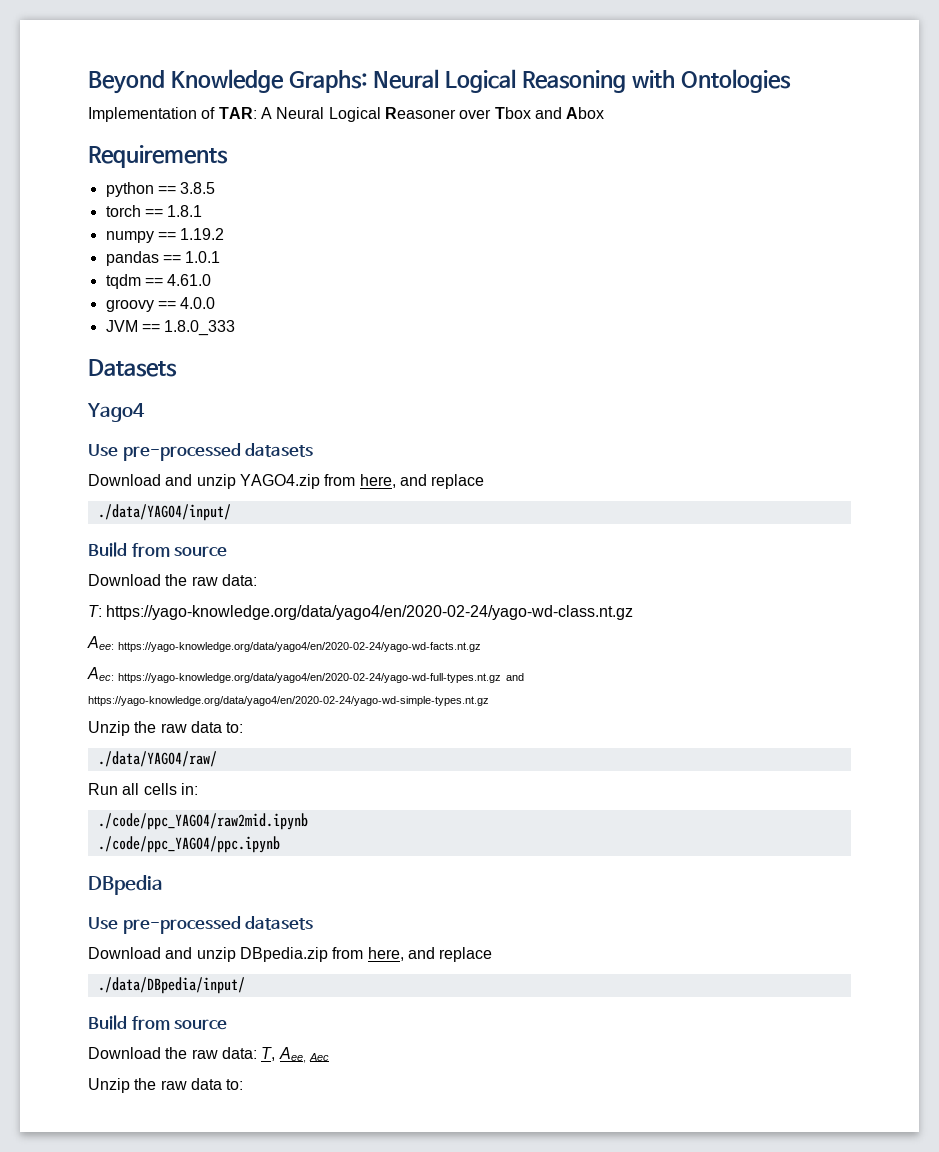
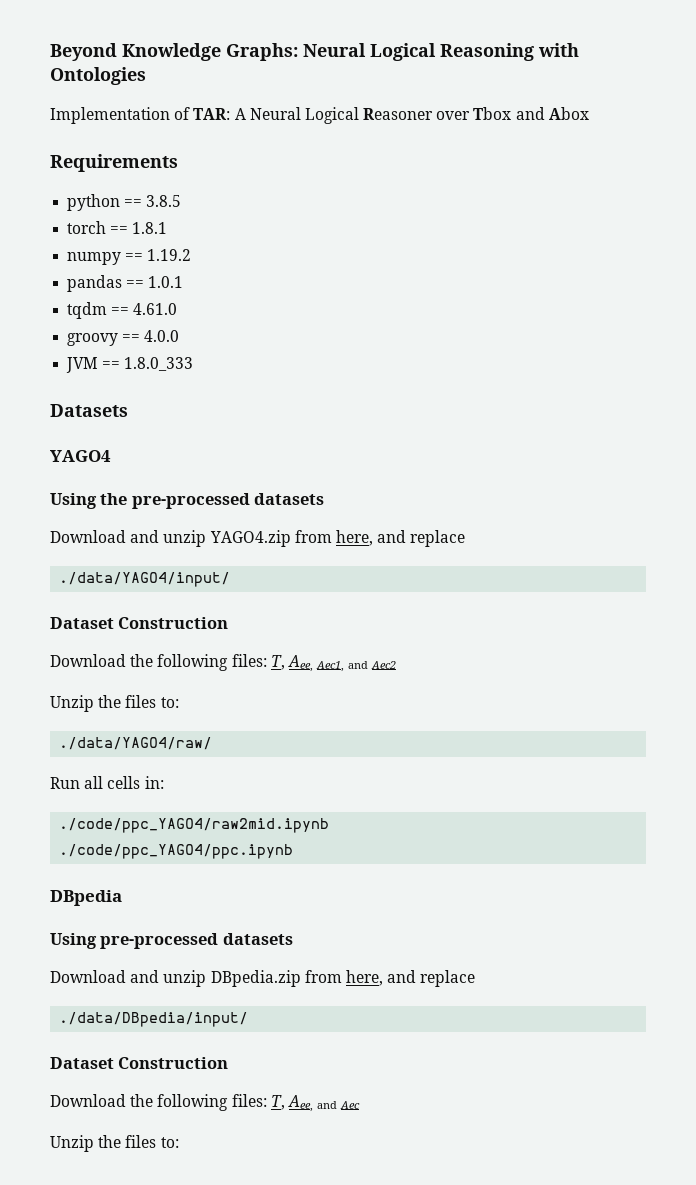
- Yago4
- Use pre-processed datasets
+ YAGO4
+ Using the pre-processed datasets
  ./data/YAGO4/input/
- Build from source
- Download the raw data:
- T: https://yago-knowledge.org/data/yago4/en/2020-02-24/yago-wd-class.nt.gz
- Aee: https://yago-knowledge.org/data/yago4/en/2020-02-24/yago-wd-facts.nt.gz
- Aec: https://yago-knowledge.org/data/yago4/en/2020-02-24/yago-wd-full-types.nt.gz and https://yago-knowledge.org/data/yago4/en/2020-02-24/yago-wd-simple-types.nt.gz
- Unzip the raw data to:
+ Dataset Construction
+ Download the following files: T, Aee, Aec1, and Aec2
+ Unzip the files to:
  DBpedia
- Use pre-processed datasets
+ Using pre-processed datasets
  ./data/DBpedia/input/
- Build from source
- Download the raw data: T, Aee, Aec
- Unzip the raw data to:
+ Dataset Construction
+ Download the following files: T, Aee, and Aec
+ Unzip the files to:

